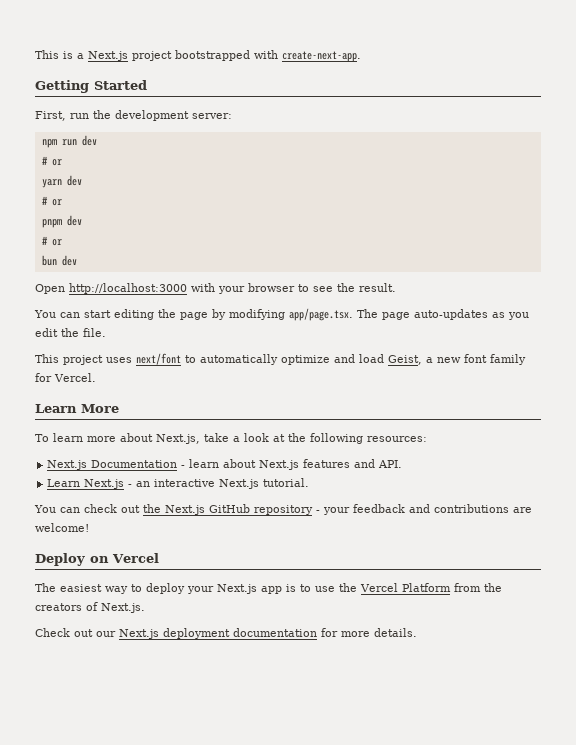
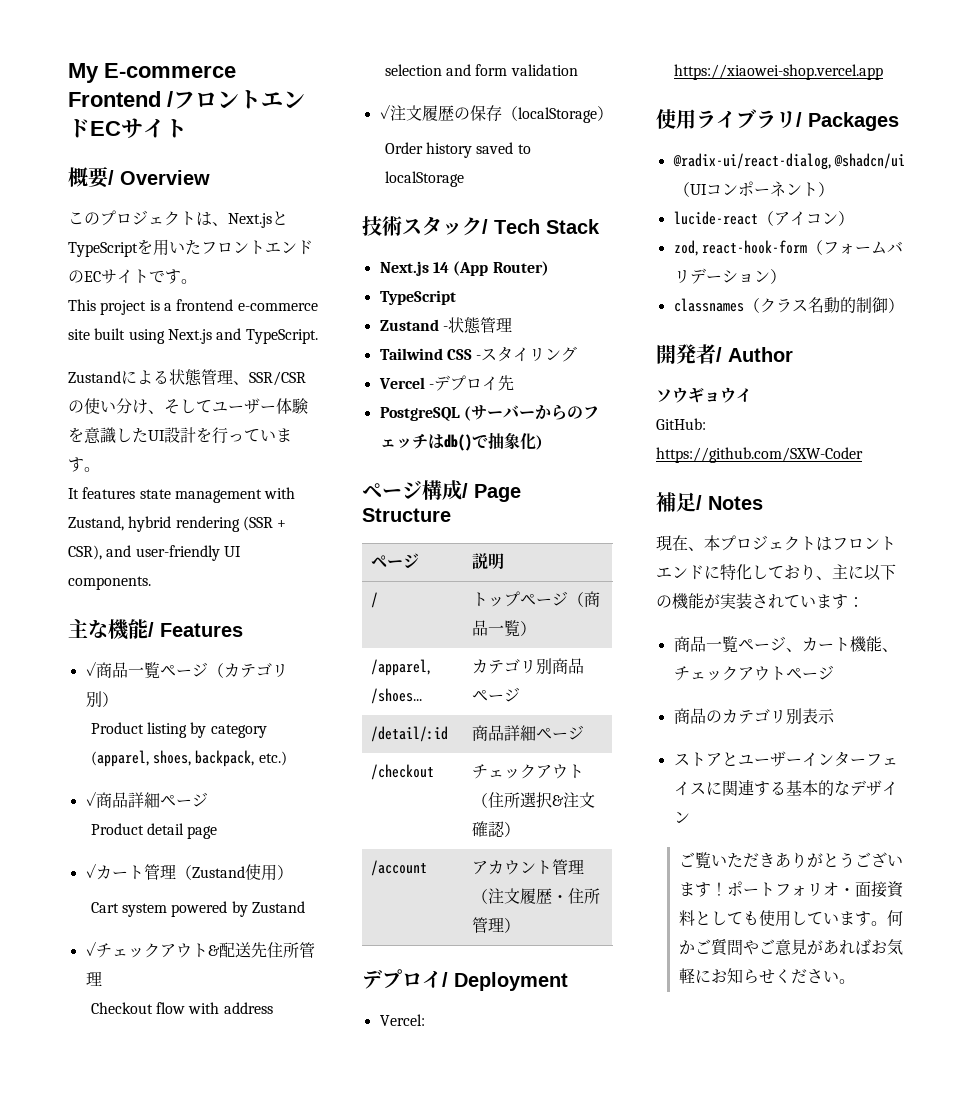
- This is a Next.js project bootstrapped with create-next-app.
- Getting Started
- First, run the development server:
- npm run dev
- # or
- yarn dev
- # or
- pnpm dev
- # or
- bun dev
- Open http://localhost:3000 with your browser to see the result.
- You can start editing the page by modifying app/page.tsx. The page auto-updates as you edit the file.
- This project uses next/font to automatically optimize and load Geist, a new font family for Vercel.
- Learn More
- To learn more about Next.js, take a look at the following resources:
- Next.js Documentation - learn about Next.js features and API.
- Learn Next.js - an interactive Next.js tutorial.
- You can check out the Next.js GitHub repository - your feedback and contributions are welcome!
- Deploy on Vercel
- The easiest way to deploy your Next.js app is to use the Vercel Platform from the creators of Next.js.
- Check out our Next.js deployment documentation for more details.
+ My E-commerce Frontend /フロントエンドECサイト
+ 概要/ Overview
+ このプロジェクトは、Next.jsとTypeScriptを用いたフロントエンドのECサイトです。
+ This project is a frontend e-commerce site built using Next.js and TypeScript.
+ Zustandによる状態管理、SSR/CSRの使い分け、そしてユーザー体験を意識したUI設計を行っています。
+ It features state management with Zustand, hybrid rendering (SSR + CSR), and user-friendly UI components.
+ 主な機能/ Features
+ ✓商品一覧ページ（カテゴリ別）
+ Product listing by category (apparel, shoes, backpack, etc.)
+ ✓商品詳細ページ
+ Product detail page
+ ✓カート管理（Zustand使用）
+ Cart system powered by Zustand
+ ✓チェックアウト&配送先住所管理
+ Checkout flow with address selection and form validation
+ ✓注文履歴の保存（localStorage）
+ Order history saved to localStorage
+ 技術スタック/ Tech Stack
+ Next.js 14 (App Router)
+ TypeScript
+ Zustand -状態管理
+ Tailwind CSS -スタイリング
+ Vercel -デプロイ先
+ PostgreSQL (サーバーからのフェッチはdb()で抽象化)
+ ページ構成/ Page Structure
+ ページ | 説明
+ / | トップページ（商品一覧）
+ /apparel, /shoes... | カテゴリ別商品ページ
+ /detail/:id | 商品詳細ページ
+ /checkout | チェックアウト（住所選択&注文確認）
+ /account | アカウント管理（注文履歴・住所管理）
+ デプロイ/ Deployment
+ Vercel: https://xiaowei-shop.vercel.app
+ 使用ライブラリ/ Packages
+ @radix-ui/react-dialog, @shadcn/ui（UIコンポーネント）
+ lucide-react（アイコン）
+ zod, react-hook-form（フォームバリデーション）
+ classnames（クラス名動的制御）
+ 開発者/ Author
+ ソウギョウイ
+ GitHub: https://github.com/SXW-Coder
+ 補足/ Notes
+ 現在、本プロジェクトはフロントエンドに特化しており、主に以下の機能が実装されています：
+ 商品一覧ページ、カート機能、チェックアウトページ
+ 商品のカテゴリ別表示
+ ストアとユーザーインターフェイスに関連する基本的なデザイン
+ ご覧いただきありがとうございます！ポートフォリオ・面接資料としても使用しています。何かご質問やご意見があればお気軽にお知らせください。

